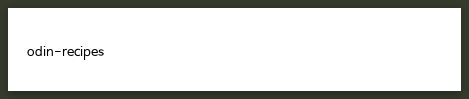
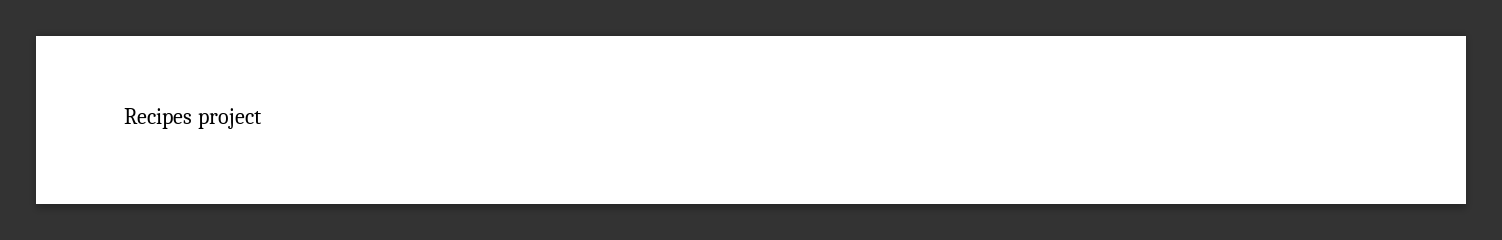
- odin-recipes
+ Recipes project

